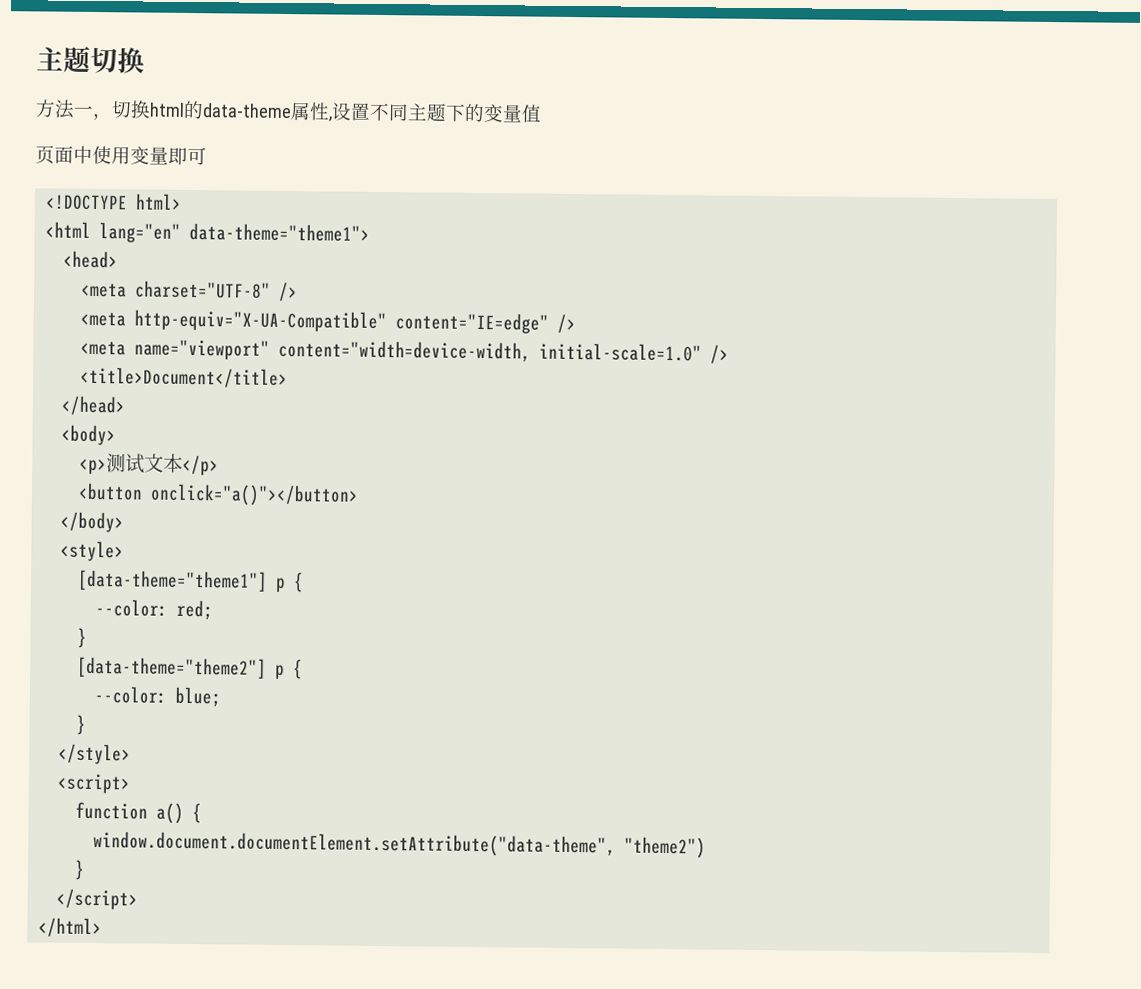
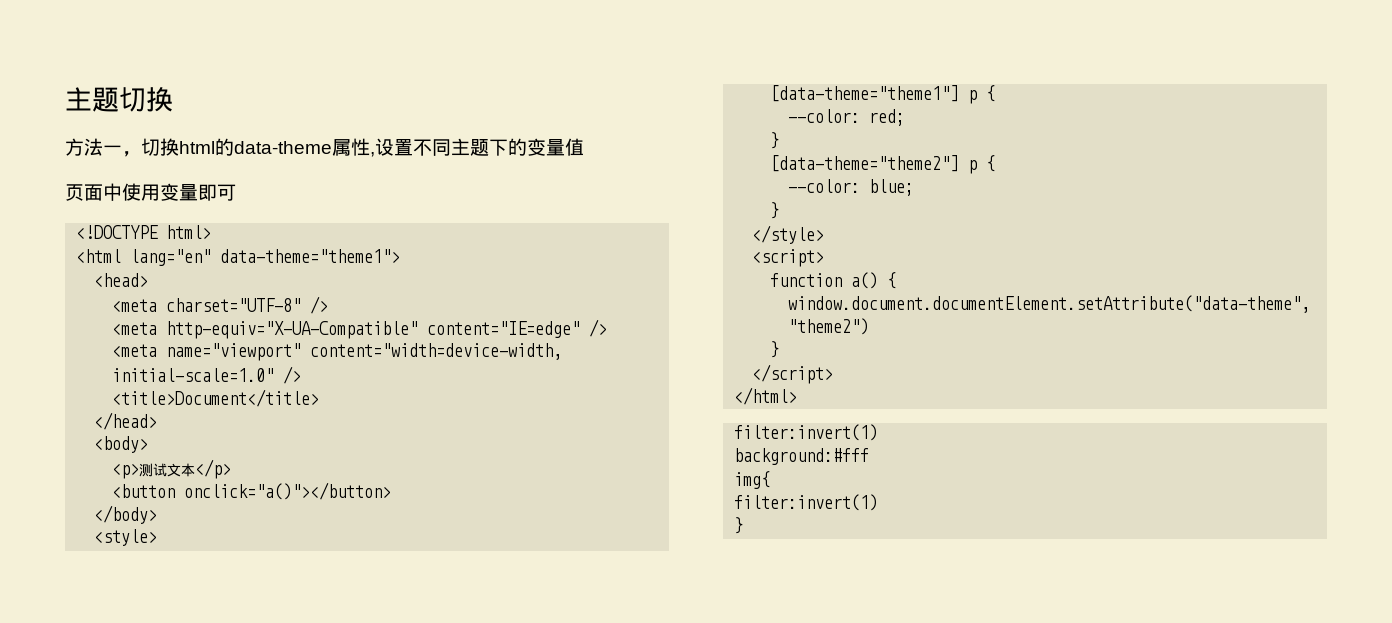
  </html>
+ filter:invert(1)
+ background:#fff
+ img{
+ filter:invert(1)
+ }

